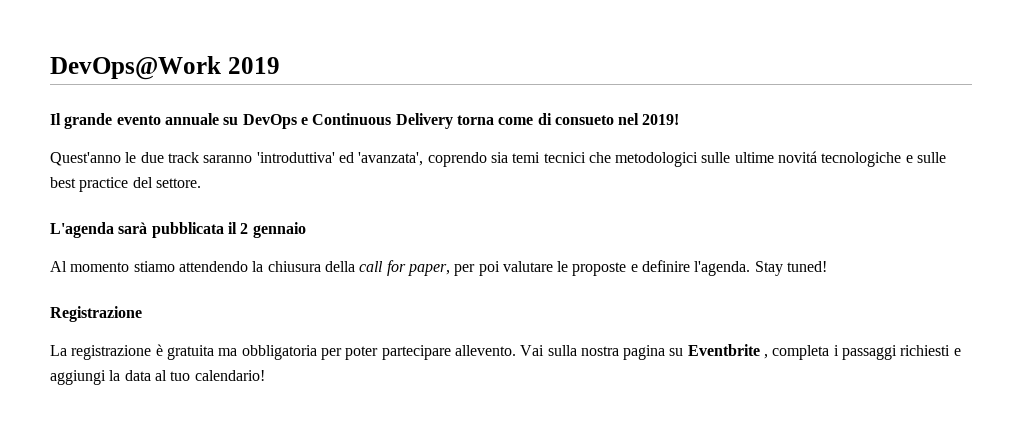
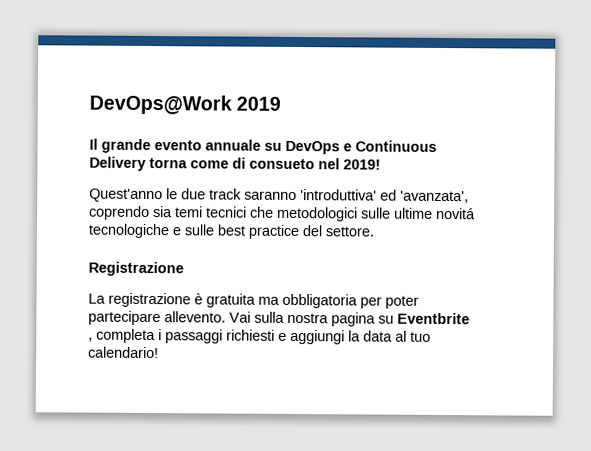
- L'agenda sarà pubblicata il 2 gennaio
- Al momento stiamo attendendo la chiusura della call for paper, per poi valutare le proposte e definire l'agenda. Stay tuned!

